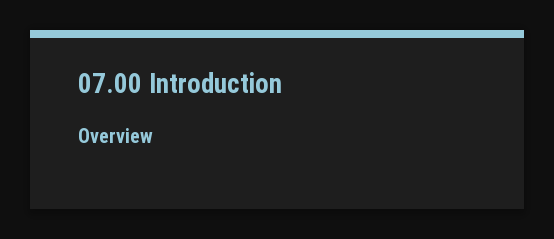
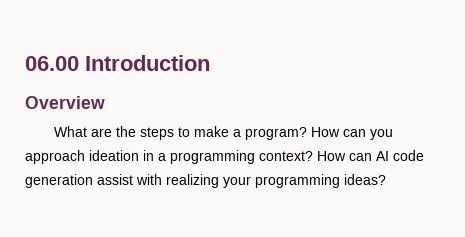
- 07.00 Introduction
+ 06.00 Introduction
+ What are the steps to make a program? How can you approach ideation in a programming context? How can AI code generation assist with realizing your programming ideas?

